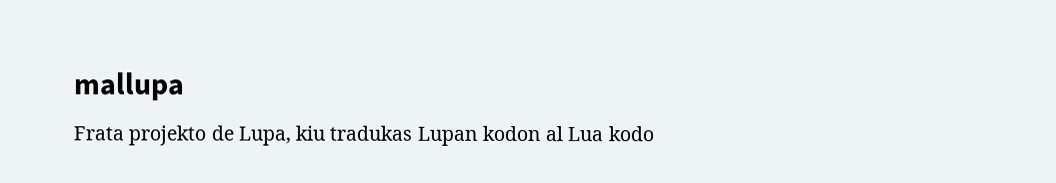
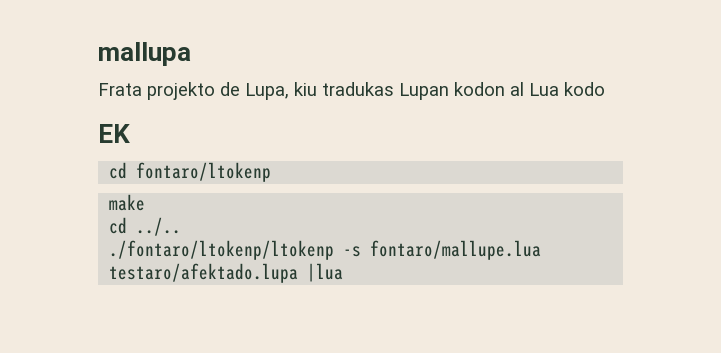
+ EK
+ cd fontaro/ltokenp
+ make
+ cd ../..
+ ./fontaro/ltokenp/ltokenp -s fontaro/mallupe.lua testaro/afektado.lupa |lua

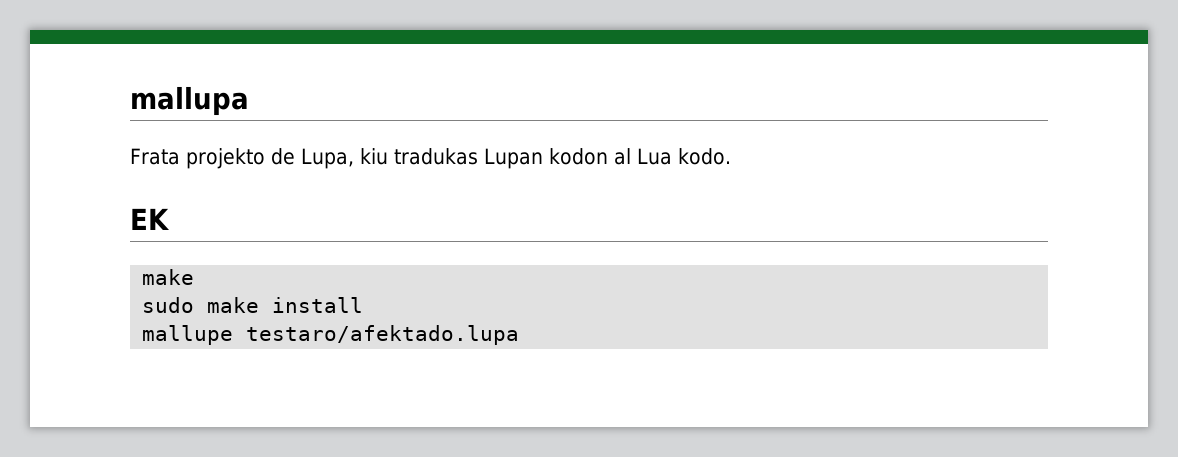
- Frata projekto de Lupa, kiu tradukas Lupan kodon al Lua kodo
+ Frata projekto de Lupa, kiu tradukas Lupan kodon al Lua kodo.
- cd fontaro/ltokenp
- cd ../..
- ./fontaro/ltokenp/ltokenp -s fontaro/mallupe.lua testaro/afektado.lupa |lua
+ sudo make install
+ mallupe testaro/afektado.lupa

